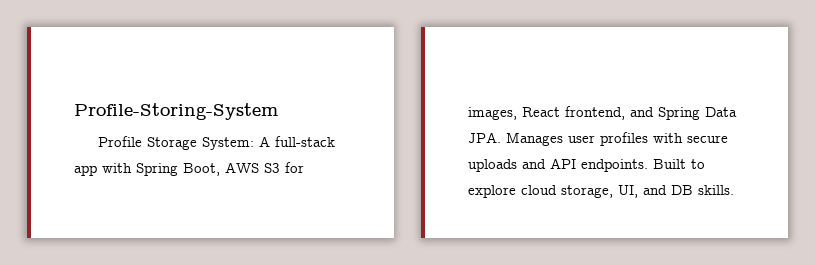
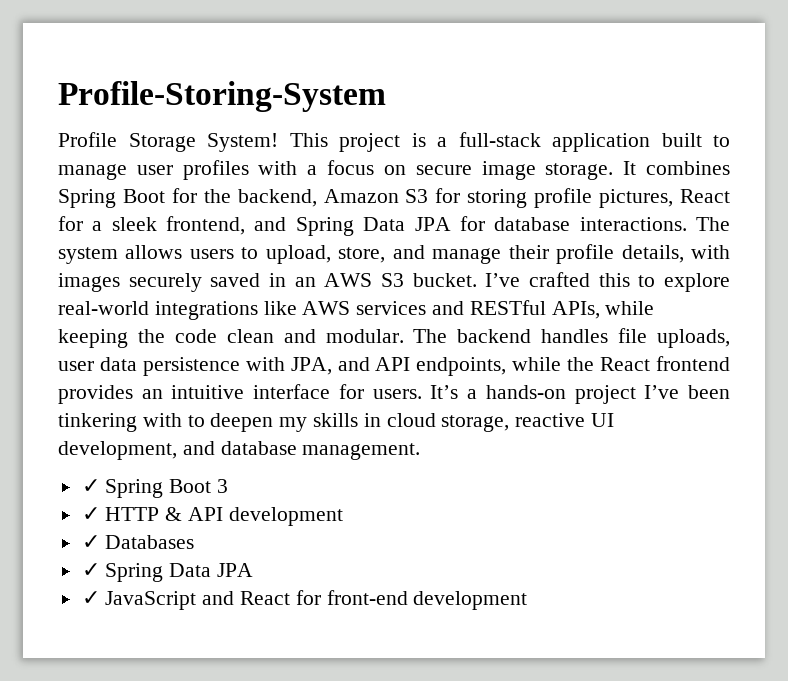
- Profile Storage System: A full-stack app with Spring Boot, AWS S3 for images, React frontend, and Spring Data JPA. Manages user profiles with secure uploads and API endpoints. Built to explore cloud storage, UI, and DB skills.
+ Profile Storage System! This project is a full-stack application built to manage user profiles with a focus on secure image storage. It combines Spring Boot for the backend, Amazon S3 for storing profile pictures, React for a sleek frontend, and Spring Data JPA for database interactions. The system allows users to upload, store, and manage their profile details, with images securely saved in an AWS S3 bucket. I’ve crafted this to explore real-world integrations like AWS services and RESTful APIs, while keeping the code clean and modular. The backend handles file uploads, user data persistence with JPA, and API endpoints, while the React frontend provides an intuitive interface for users. It’s a hands-on project I’ve been tinkering with to deepen my skills in cloud storage, reactive UI development, and database management.
+ ✓ Spring Boot 3
+ ✓ HTTP & API development
+ ✓ Databases
+ ✓ Spring Data JPA
+ ✓ JavaScript and React for front-end development

